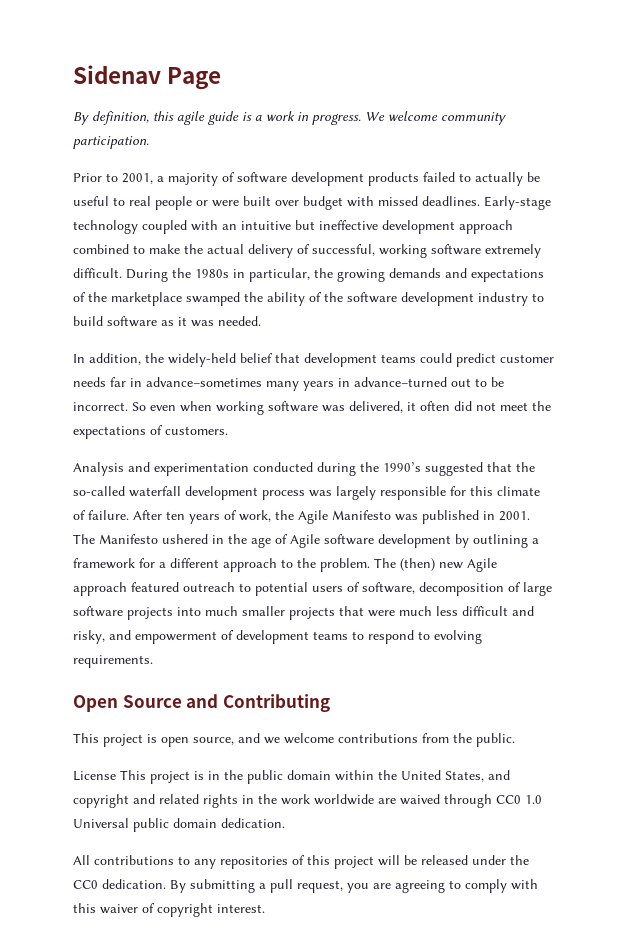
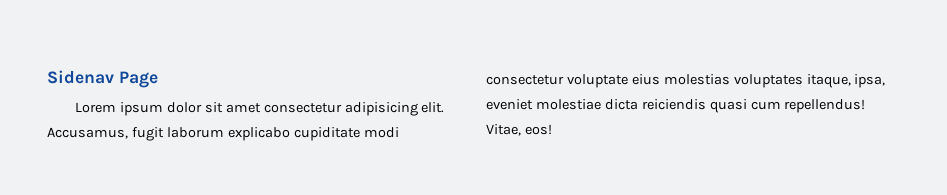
- By definition, this agile guide is a work in progress. We welcome community participation.
- Prior to 2001, a majority of software development products failed to actually be useful to real people or were built over budget with missed deadlines. Early-stage technology coupled with an intuitive but ineffective development approach combined to make the actual delivery of successful, working software extremely difficult. During the 1980s in particular, the growing demands and expectations of the marketplace swamped the ability of the software development industry to build software as it was needed.
- In addition, the widely-held belief that development teams could predict customer needs far in advance–sometimes many years in advance–turned out to be incorrect. So even when working software was delivered, it often did not meet the expectations of customers.
- Analysis and experimentation conducted during the 1990’s suggested that the so-called waterfall development process was largely responsible for this climate of failure. After ten years of work, the Agile Manifesto was published in 2001. The Manifesto ushered in the age of Agile software development by outlining a framework for a different approach to the problem. The (then) new Agile approach featured outreach to potential users of software, decomposition of large software projects into much smaller projects that were much less difficult and risky, and empowerment of development teams to respond to evolving requirements.
- Open Source and Contributing
- This project is open source, and we welcome contributions from the public.
- License This project is in the public domain within the United States, and copyright and related rights in the work worldwide are waived through CC0 1.0 Universal public domain dedication.
- All contributions to any repositories of this project will be released under the CC0 dedication. By submitting a pull request, you are agreeing to comply with this waiver of copyright interest.
+ Lorem ipsum dolor sit amet consectetur adipisicing elit. Accusamus, fugit laborum explicabo cupiditate modi consectetur voluptate eius molestias voluptates itaque, ipsa, eveniet molestiae dicta reiciendis quasi cum repellendus! Vitae, eos!

